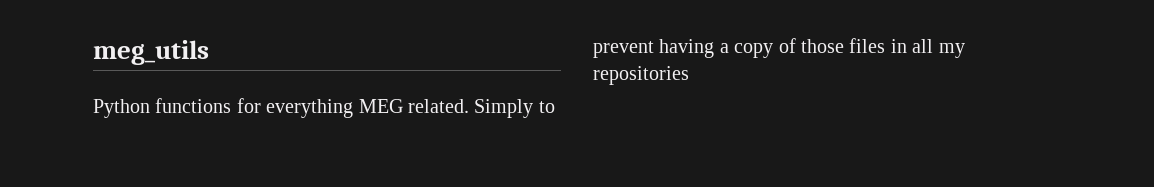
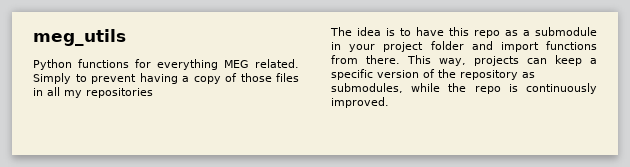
+ The idea is to have this repo as a submodule in your project folder and import functions from there. This way, projects can keep a specific version of the repository as submodules, while the repo is continuously improved.

